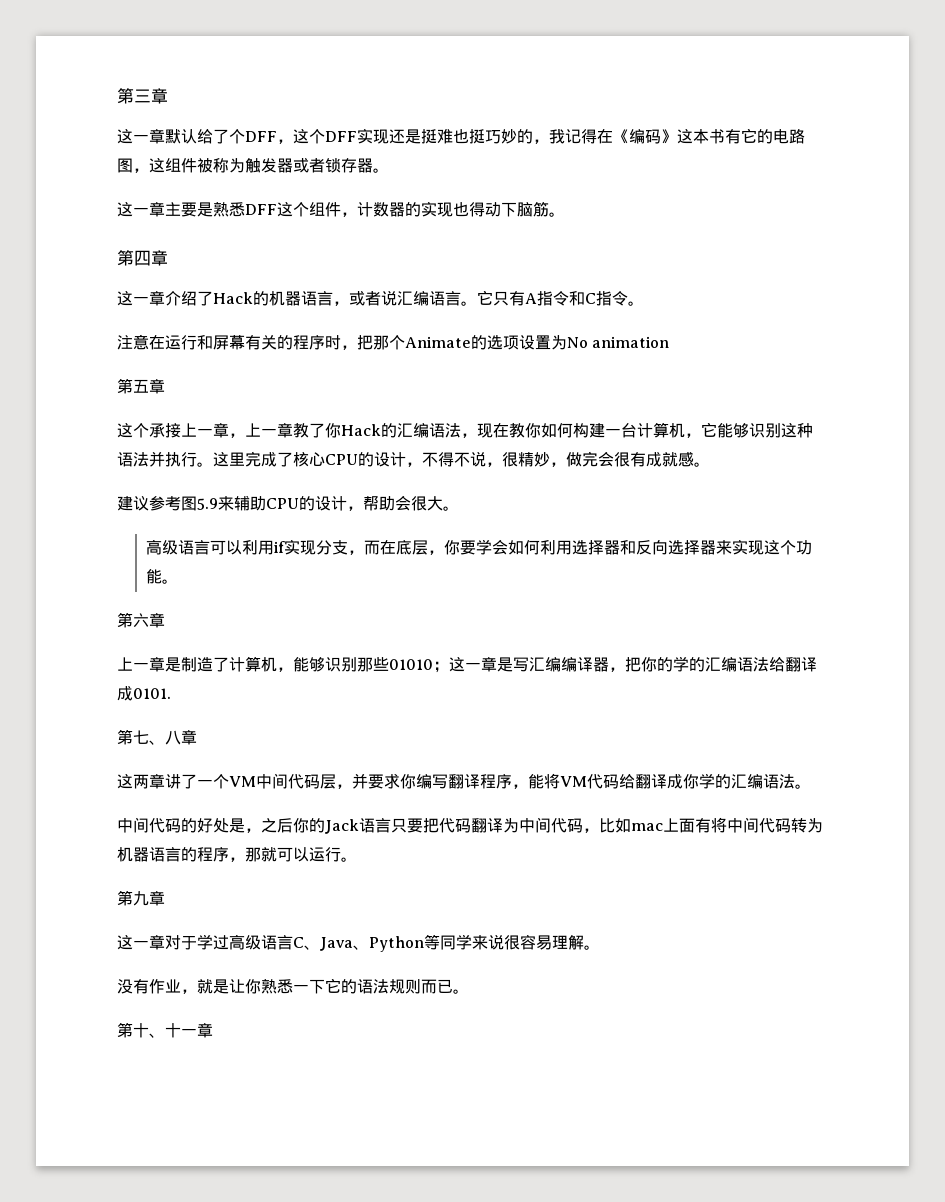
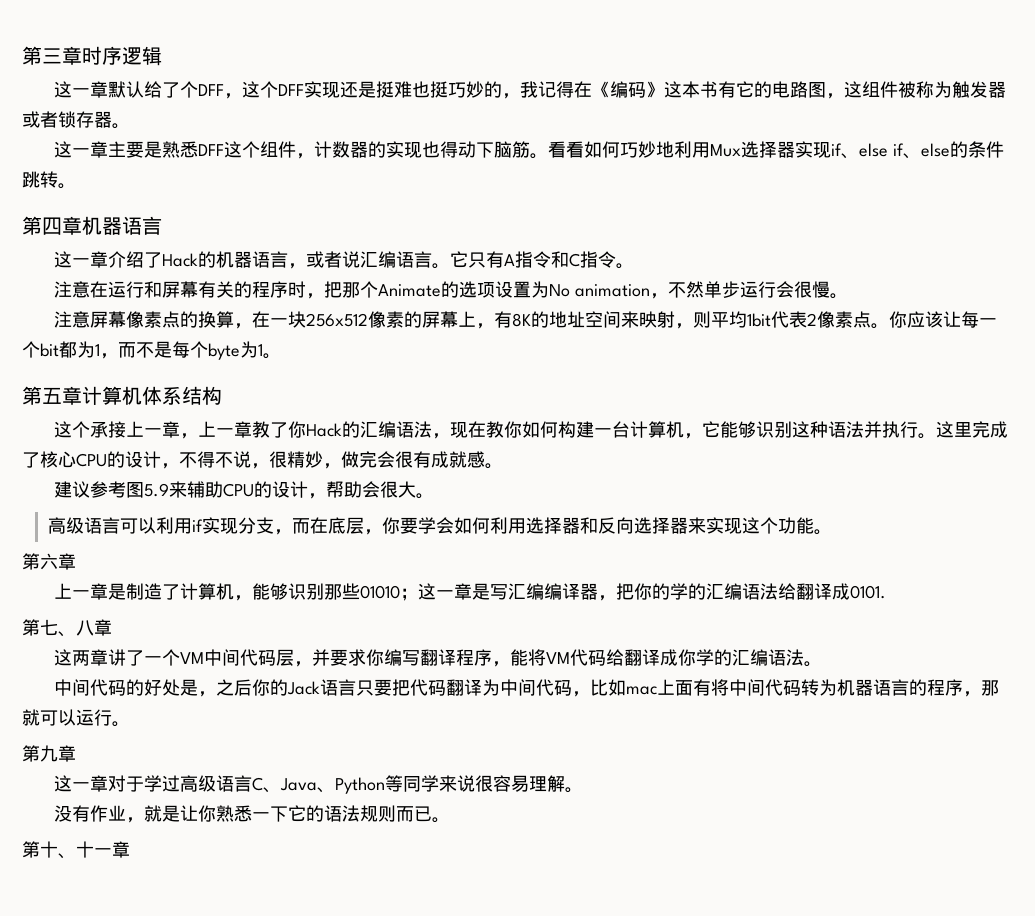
- 第三章
+ 第三章时序逻辑
+ 看看如何巧妙地利用Mux选择器实现if、else if、else的条件跳转。
- 第四章
+ 第四章机器语言
- 注意在运行和屏幕有关的程序时，把那个Animate的选项设置为No animation
- 第五章
+ 注意在运行和屏幕有关的程序时，把那个Animate的选项设置为No animation，不然单步运行会很慢。
+ 注意屏幕像素点的换算，在一块256x512像素的屏幕上，有8K的地址空间来映射，则平均1bit代表2像素点。你应该让每一个bit都为1，而不是每个byte为1。
+ 第五章计算机体系结构

